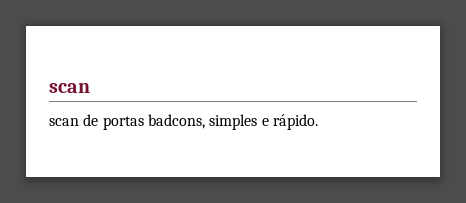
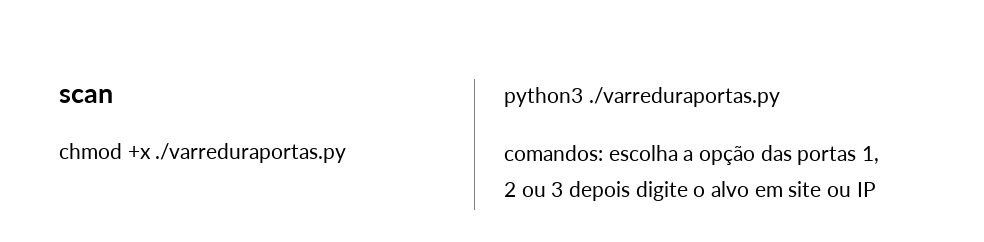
- scan de portas badcons, simples e rápido.
+ chmod +x ./varreduraportas.py
+ python3 ./varreduraportas.py
+ comandos: escolha a opção das portas 1, 2 ou 3 depois digite o alvo em site ou IP

